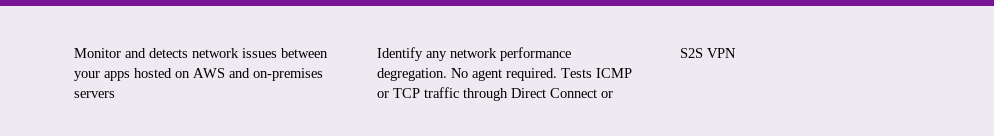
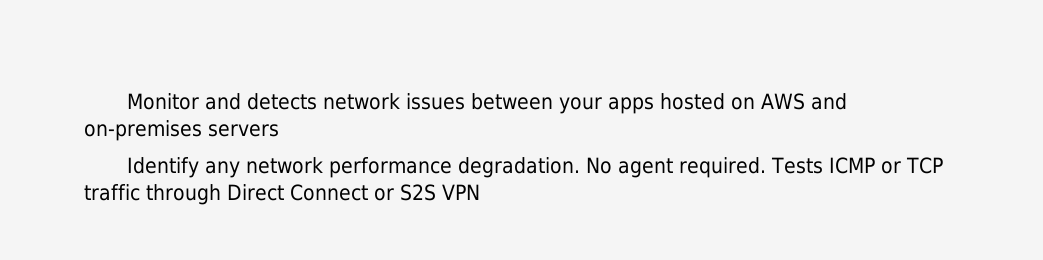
- Identify any network performance degregation.
+ Identify any network performance degradation.

